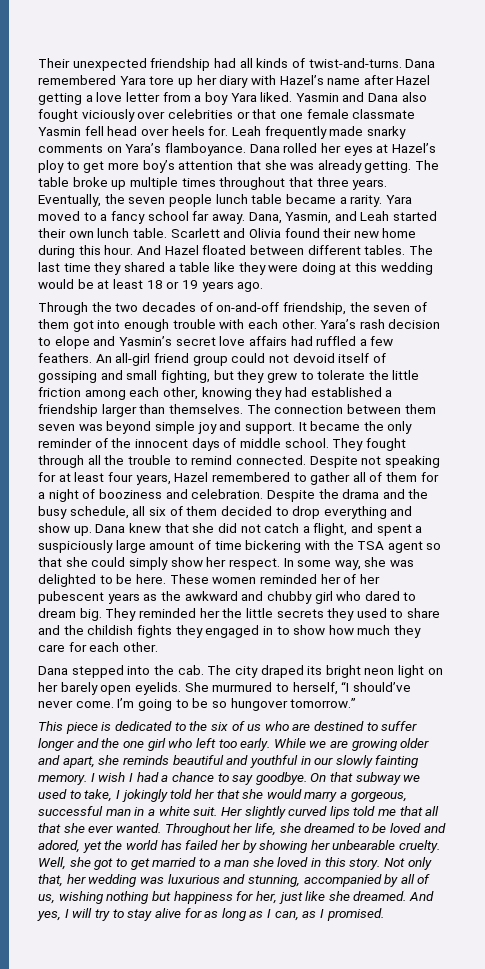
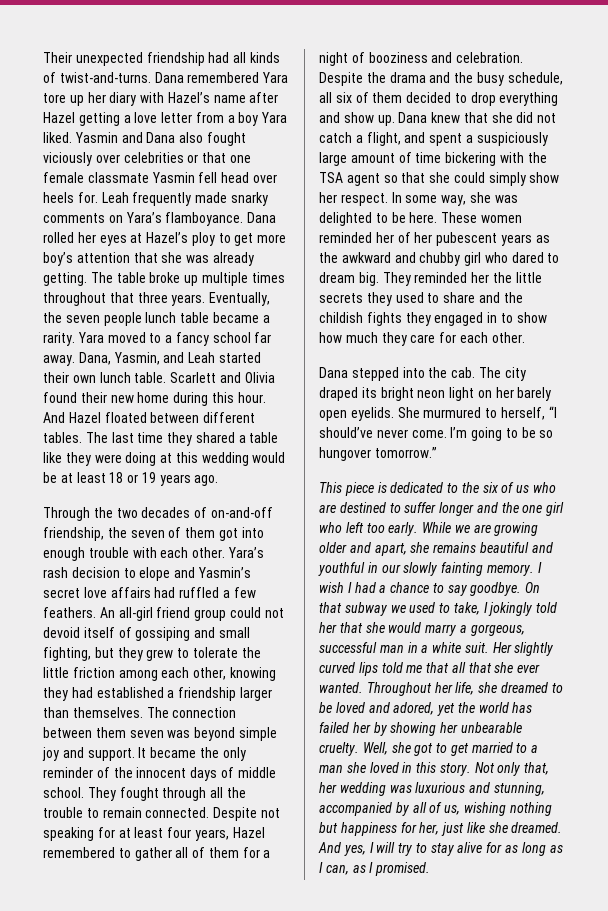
- They fought through all the trouble to remind connected.
+ They fought through all the trouble to remain connected.
- While we are growing older and apart, she reminds beautiful and youthful in our slowly fainting memory.
+ While we are growing older and apart, she remains beautiful and youthful in our slowly fainting memory.

